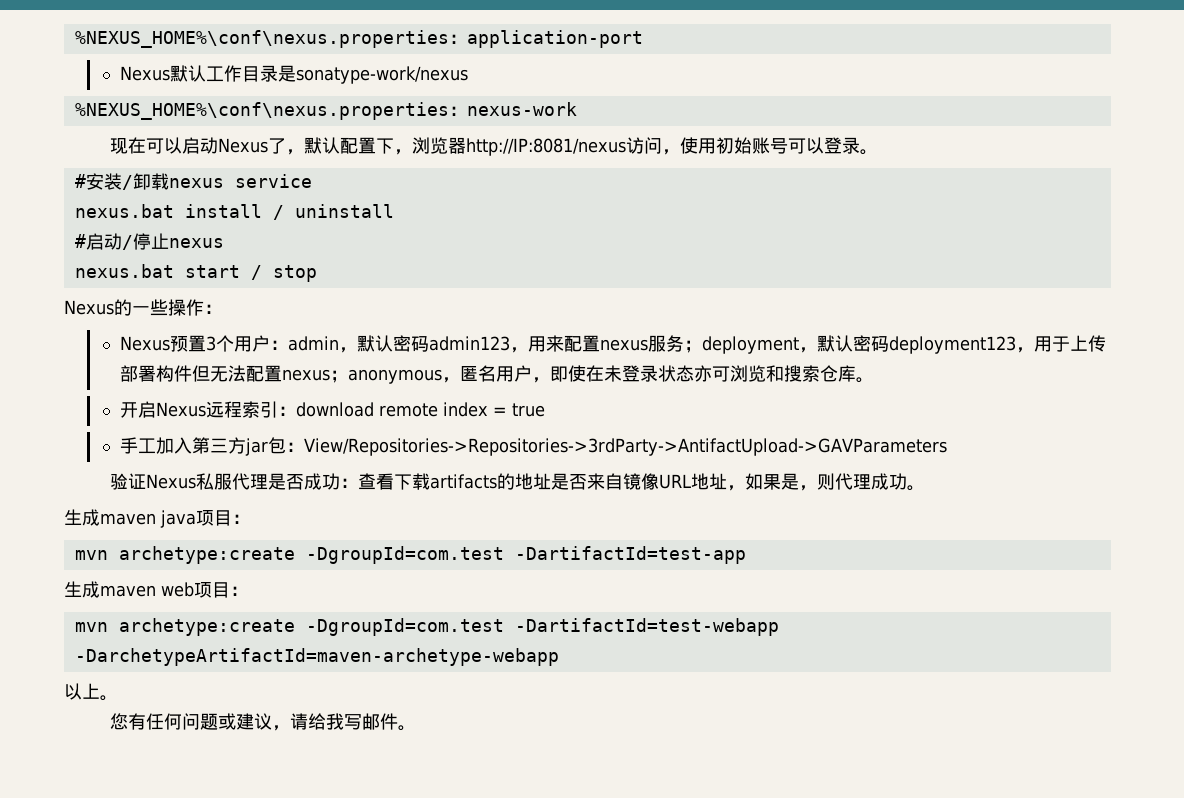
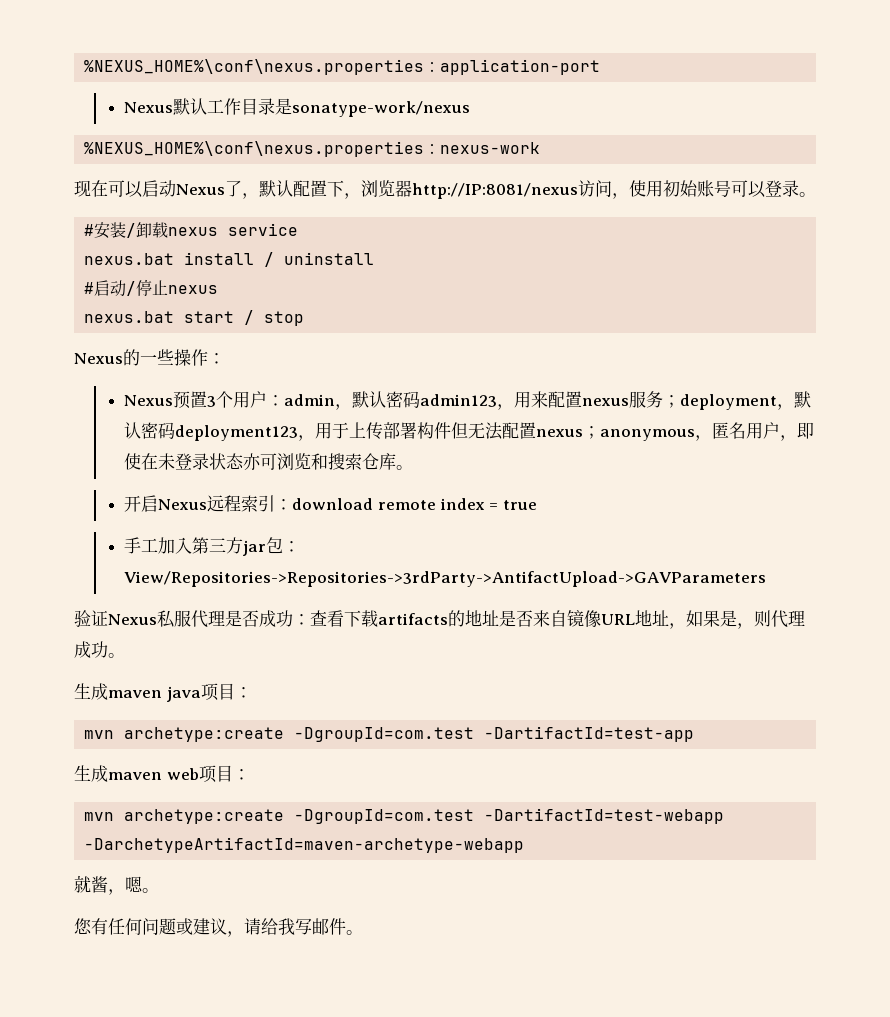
- 以上。
+ 就酱，嗯。

